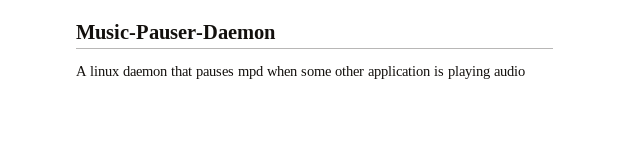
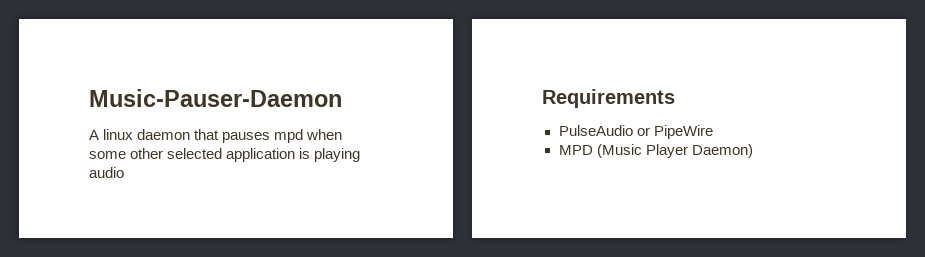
- A linux daemon that pauses mpd when some other application is playing audio
+ A linux daemon that pauses mpd when some other selected application is playing audio
+ Requirements
+ PulseAudio or PipeWire
+ MPD (Music Player Daemon)

